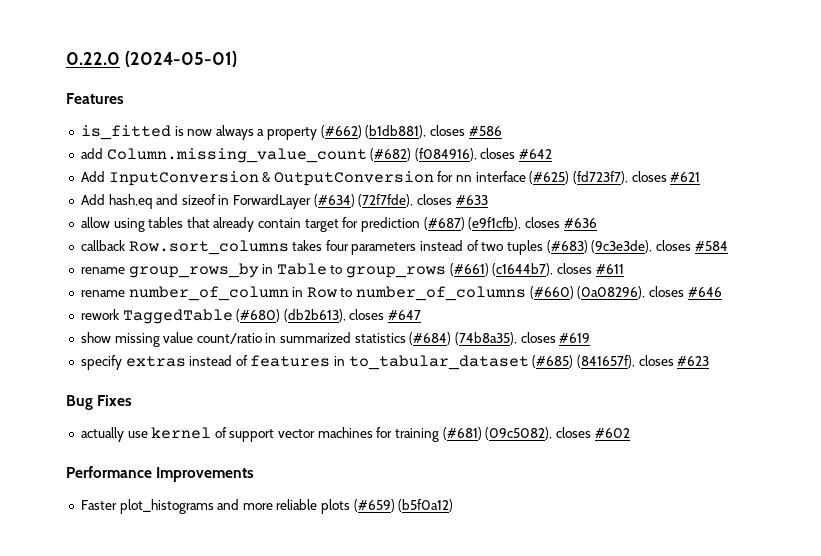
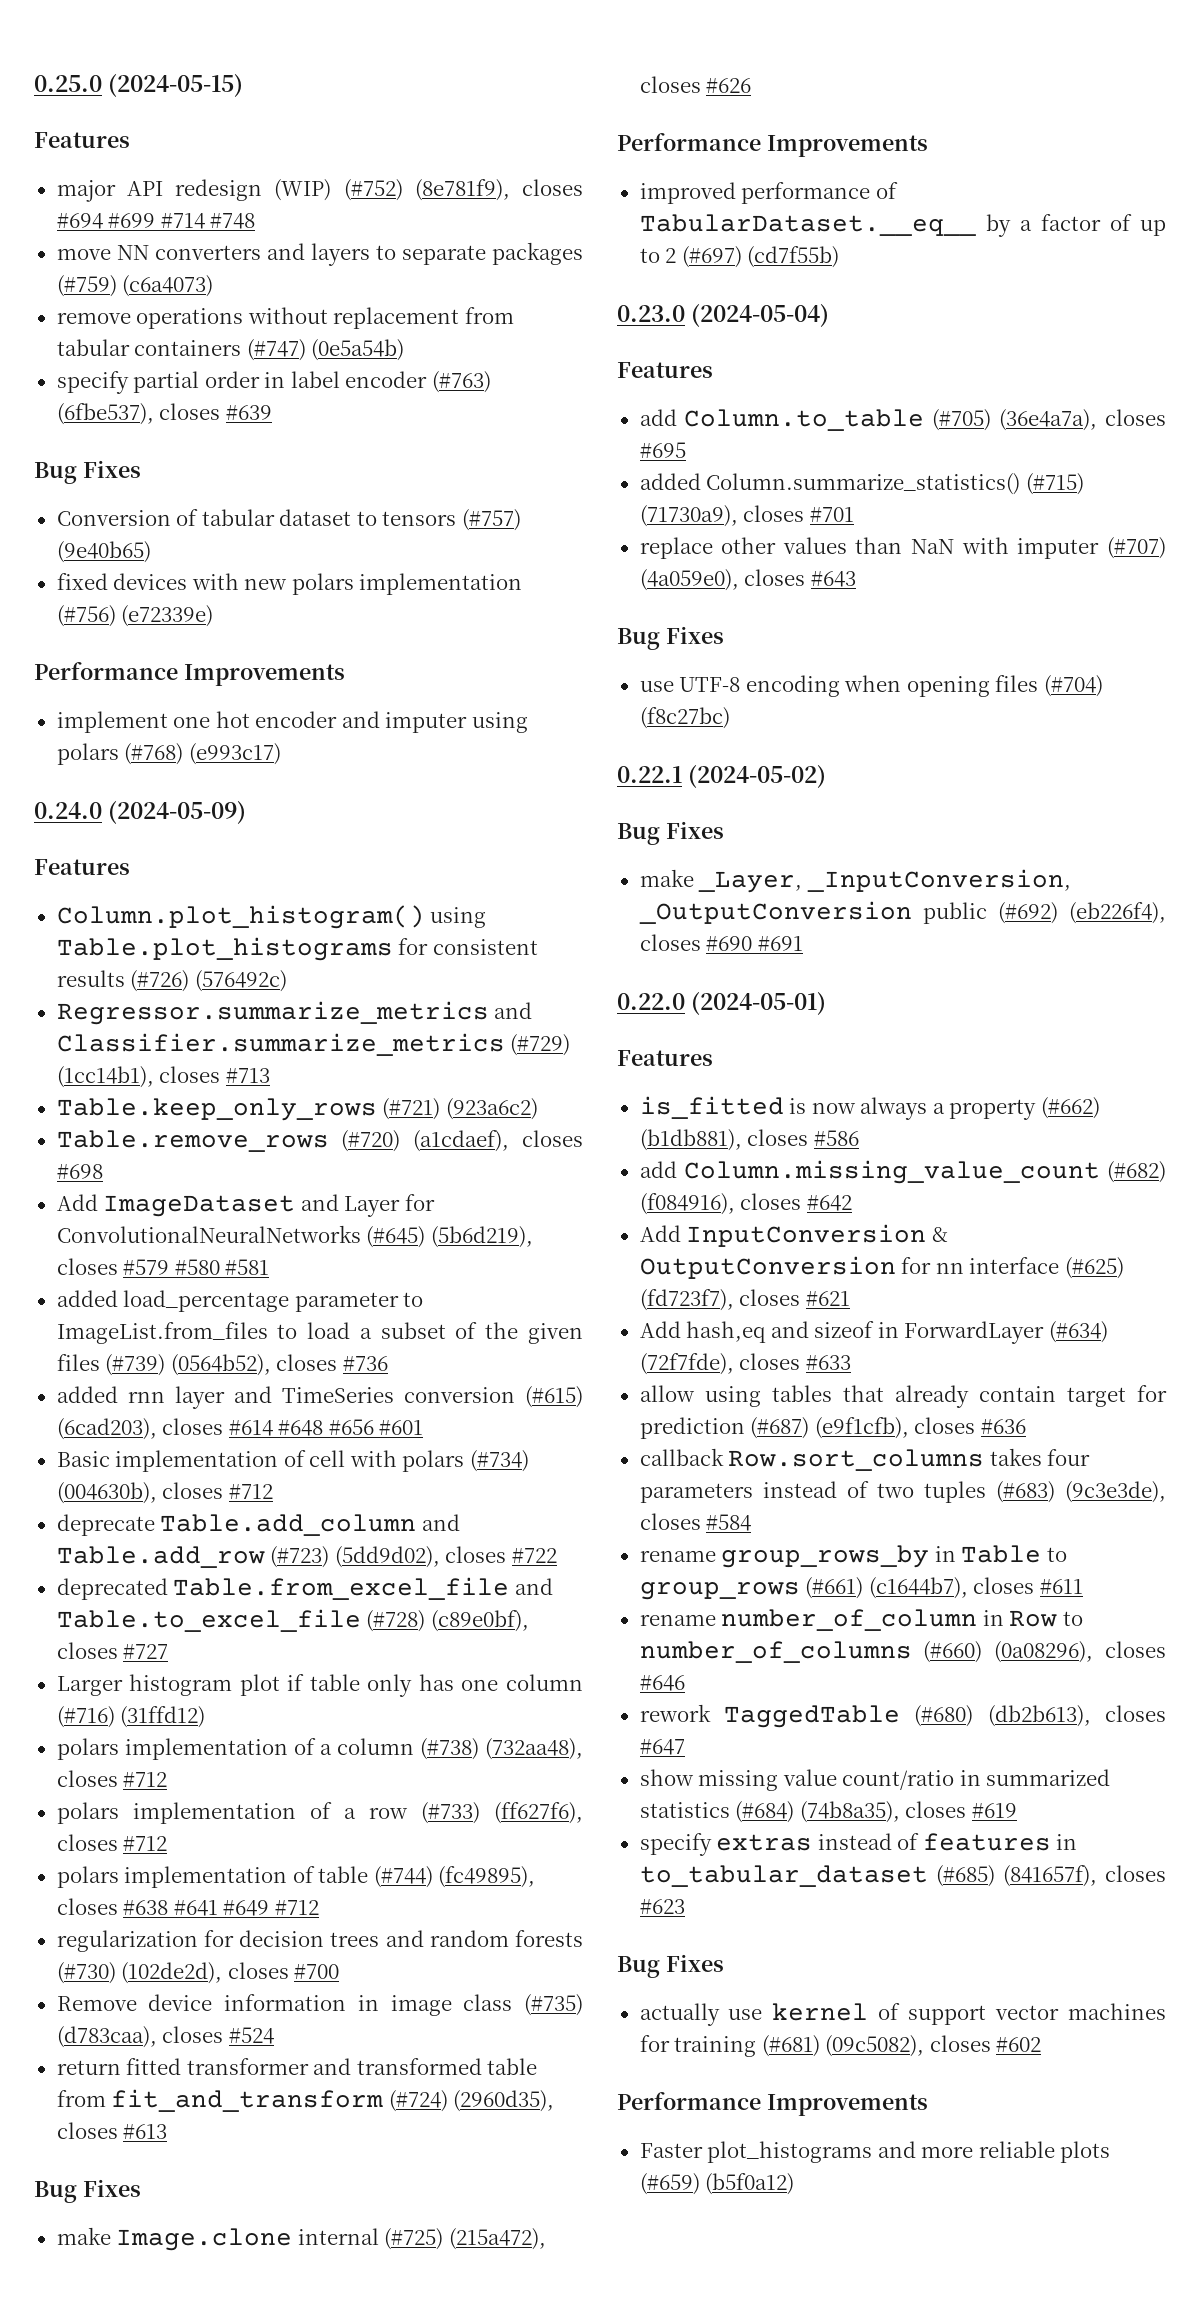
+ 0.25.0 (2024-05-15)
+ Features
+ major API redesign (WIP) (#752) (8e781f9), closes #694 #699 #714 #748
+ move NN converters and layers to separate packages (#759) (c6a4073)
+ remove operations without replacement from tabular containers (#747) (0e5a54b)
+ specify partial order in label encoder (#763) (6fbe537), closes #639
+ Bug Fixes
+ Conversion of tabular dataset to tensors (#757) (9e40b65)
+ fixed devices with new polars implementation (#756) (e72339e)
+ Performance Improvements
+ implement one hot encoder and imputer using polars (#768) (e993c17)
+ 0.24.0 (2024-05-09)
+ Features
+ Column.plot_histogram() using Table.plot_histograms for consistent results (#726) (576492c)
+ Regressor.summarize_metrics and Classifier.summarize_metrics (#729) (1cc14b1), closes #713
+ Table.keep_only_rows (#721) (923a6c2)
+ Table.remove_rows (#720) (a1cdaef), closes #698
+ Add ImageDataset and Layer for ConvolutionalNeuralNetworks (#645) (5b6d219), closes #579 #580 #581
+ added load_percentage parameter to ImageList.from_files to load a subset of the given files (#739) (0564b52), closes #736
+ added rnn layer and TimeSeries conversion (#615) (6cad203), closes #614 #648 #656 #601
+ Basic implementation of cell with polars (#734) (004630b), closes #712
+ deprecate Table.add_column and Table.add_row (#723) (5dd9d02), closes #722
+ deprecated Table.from_excel_file and Table.to_excel_file (#728) (c89e0bf), closes #727
+ Larger histogram plot if table only has one column (#716) (31ffd12)
+ polars implementation of a column (#738) (732aa48), closes #712
+ polars implementation of a row (#733) (ff627f6), closes #712
+ polars implementation of table (#744) (fc49895), closes #638 #641 #649 #712
+ regularization for decision trees and random forests (#730) (102de2d), closes #700
+ Remove device information in image class (#735) (d783caa), closes #524
+ return fitted transformer and transformed table from fit_and_transform (#724) (2960d35), closes #613
+ Bug Fixes
+ make Image.clone internal (#725) (215a472), closes #626
+ Performance Improvements
+ improved performance of TabularDataset.__eq__ by a factor of up to 2 (#697) (cd7f55b)
+ 0.23.0 (2024-05-04)
+ Features
+ add Column.to_table (#705) (36e4a7a), closes #695
+ added Column.summarize_statistics() (#715) (71730a9), closes #701
+ replace other values than NaN with imputer (#707) (4a059e0), closes #643
+ Bug Fixes
+ use UTF-8 encoding when opening files (#704) (f8c27bc)
+ 0.22.1 (2024-05-02)
+ Bug Fixes
+ make _Layer, _InputConversion, _OutputConversion public (#692) (eb226f4), closes #690 #691

